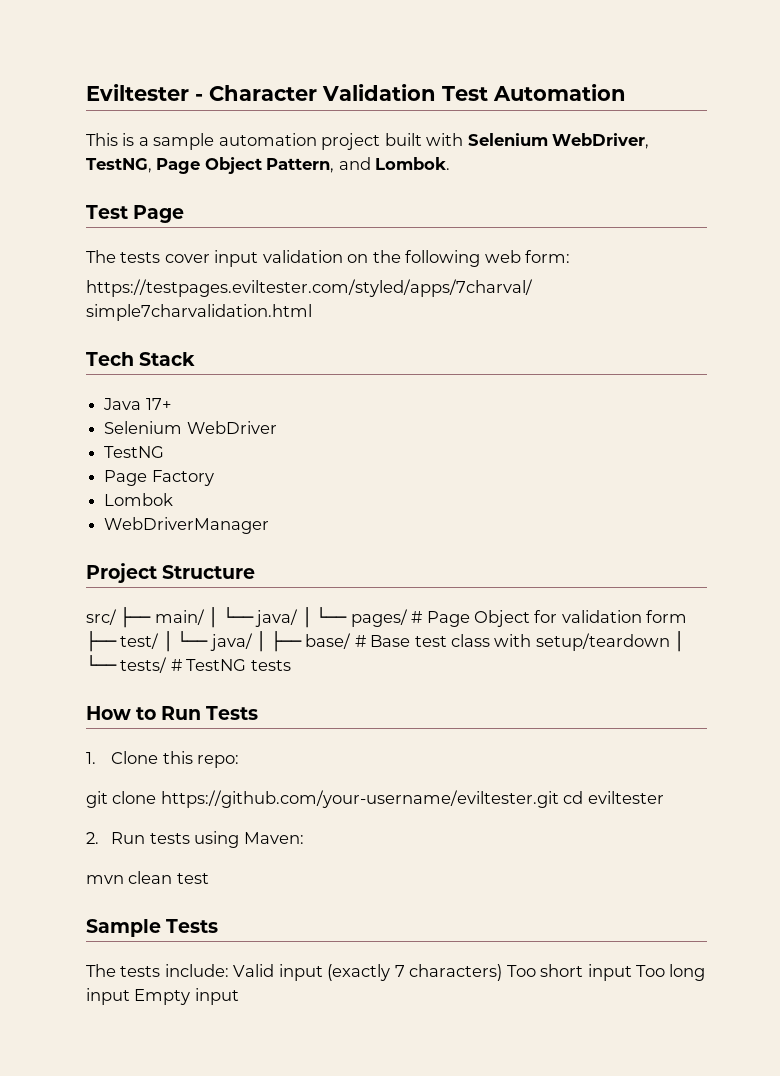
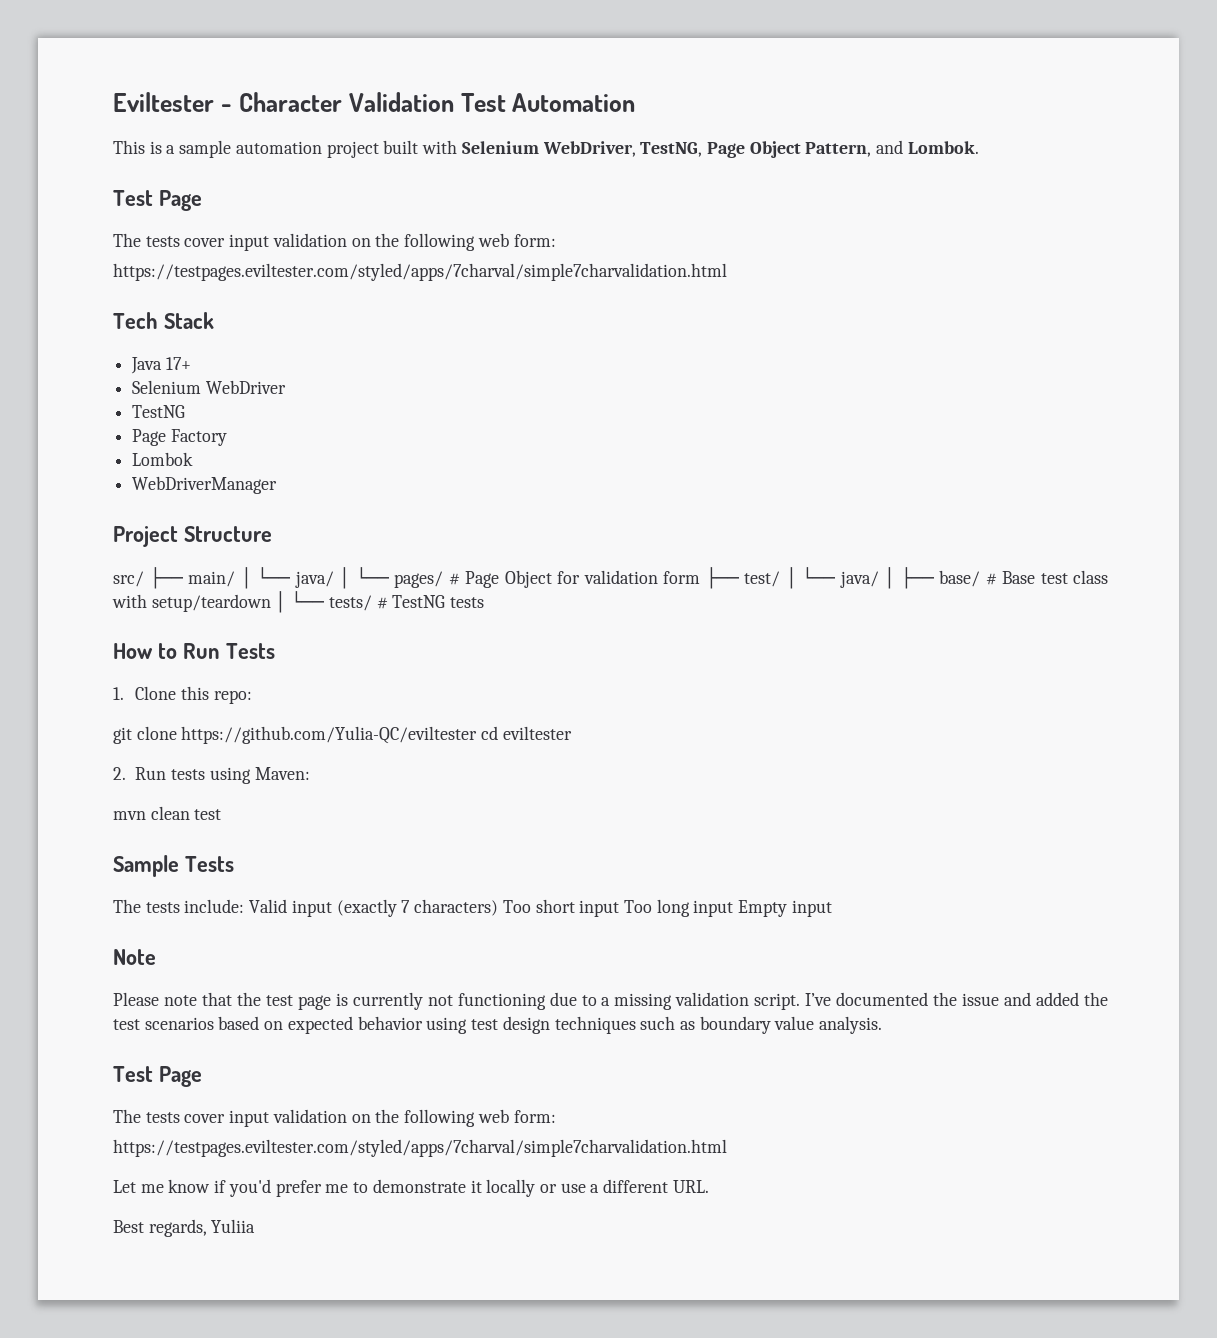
- git clone https://github.com/your-username/eviltester.git cd eviltester
+ git clone https://github.com/Yulia-QC/eviltester cd eviltester
+ Note
+ Please note that the test page is currently not functioning due to a missing validation script. I’ve documented the issue and added the test scenarios based on expected behavior using test design techniques such as boundary value analysis.
+ Test Page
+ The tests cover input validation on the following web form:
+ https://testpages.eviltester.com/styled/apps/7charval/simple7charvalidation.html
+ Let me know if you'd prefer me to demonstrate it locally or use a different URL.
+ Best regards, Yuliia

